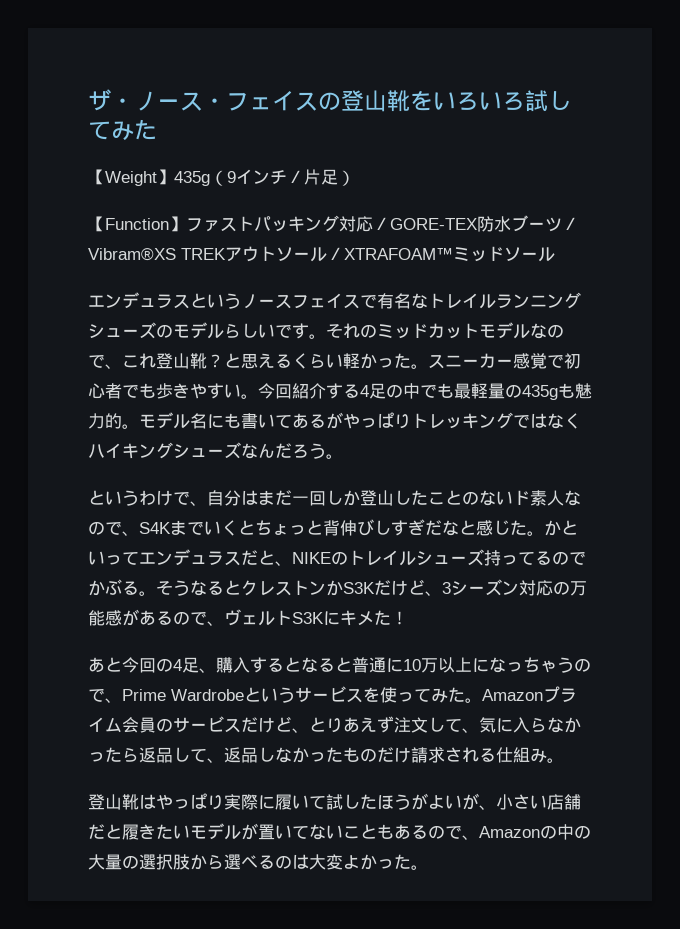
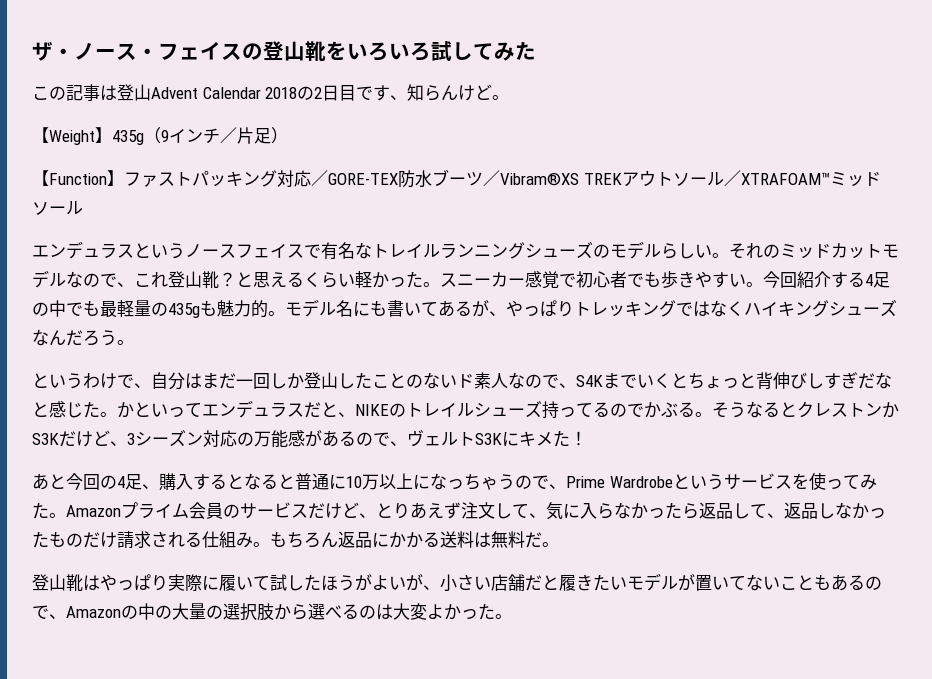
+ この記事は登山Advent Calendar 2018の2日目です、知らんけど。
- エンデュラスというノースフェイスで有名なトレイルランニングシューズのモデルらしいです。
+ エンデュラスというノースフェイスで有名なトレイルランニングシューズのモデルらしい。
- モデル名にも書いてあるがやっぱりトレッキングではなくハイキングシューズなんだろう。
+ モデル名にも書いてあるが、やっぱりトレッキングではなくハイキングシューズなんだろう。
+ もちろん返品にかかる送料は無料だ。

